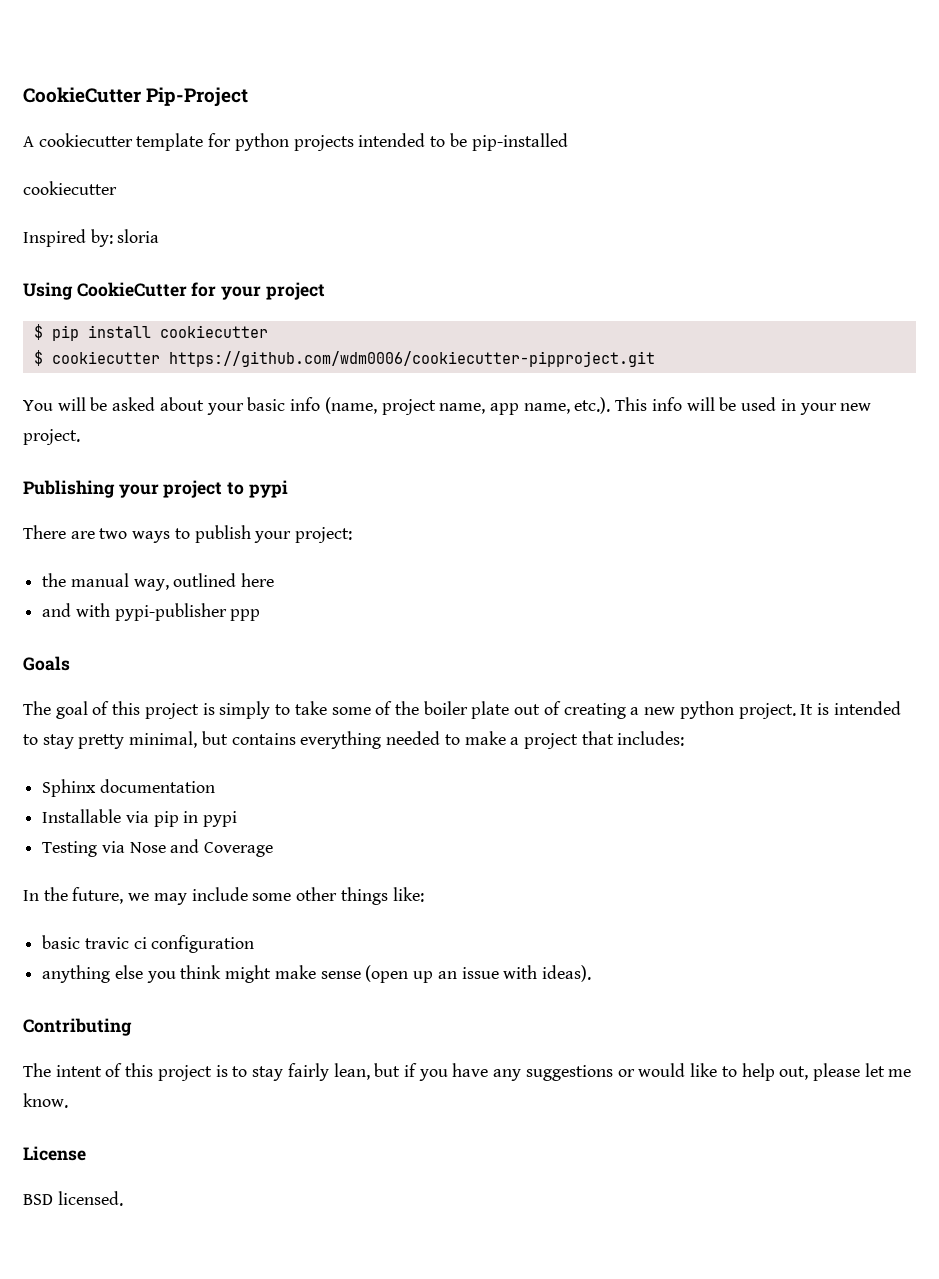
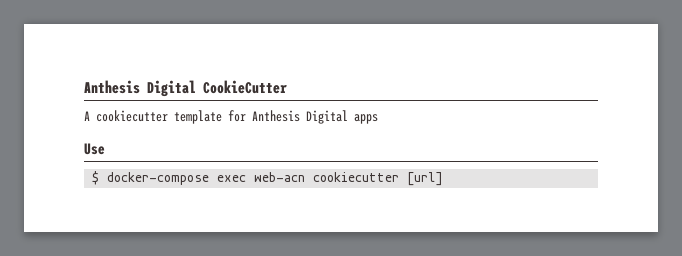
- CookieCutter Pip-Project
+ Anthesis Digital CookieCutter
- A cookiecutter template for python projects intended to be pip-installed
- cookiecutter
- Inspired by: sloria
- Using CookieCutter for your project
- $ pip install cookiecutter
- $ cookiecutter https://github.com/wdm0006/cookiecutter-pipproject.git
- You will be asked about your basic info (name, project name, app name, etc.). This info will be used in your new project.
- Publishing your project to pypi
- There are two ways to publish your project:
- the manual way, outlined here
- and with pypi-publisher ppp
- Goals
- The goal of this project is simply to take some of the boiler plate out of creating a new python project. It is intended to stay pretty minimal, but contains everything needed to make a project that includes:
- Sphinx documentation
- Installable via pip in pypi
- Testing via Nose and Coverage
- In the future, we may include some other things like:
- basic travic ci configuration
- anything else you think might make sense (open up an issue with ideas).
- Contributing
- The intent of this project is to stay fairly lean, but if you have any suggestions or would like to help out, please let me know.
- License
- BSD licensed.
+ A cookiecutter template for Anthesis Digital apps
+ Use
+ $ docker-compose exec web-acn cookiecutter [url]

